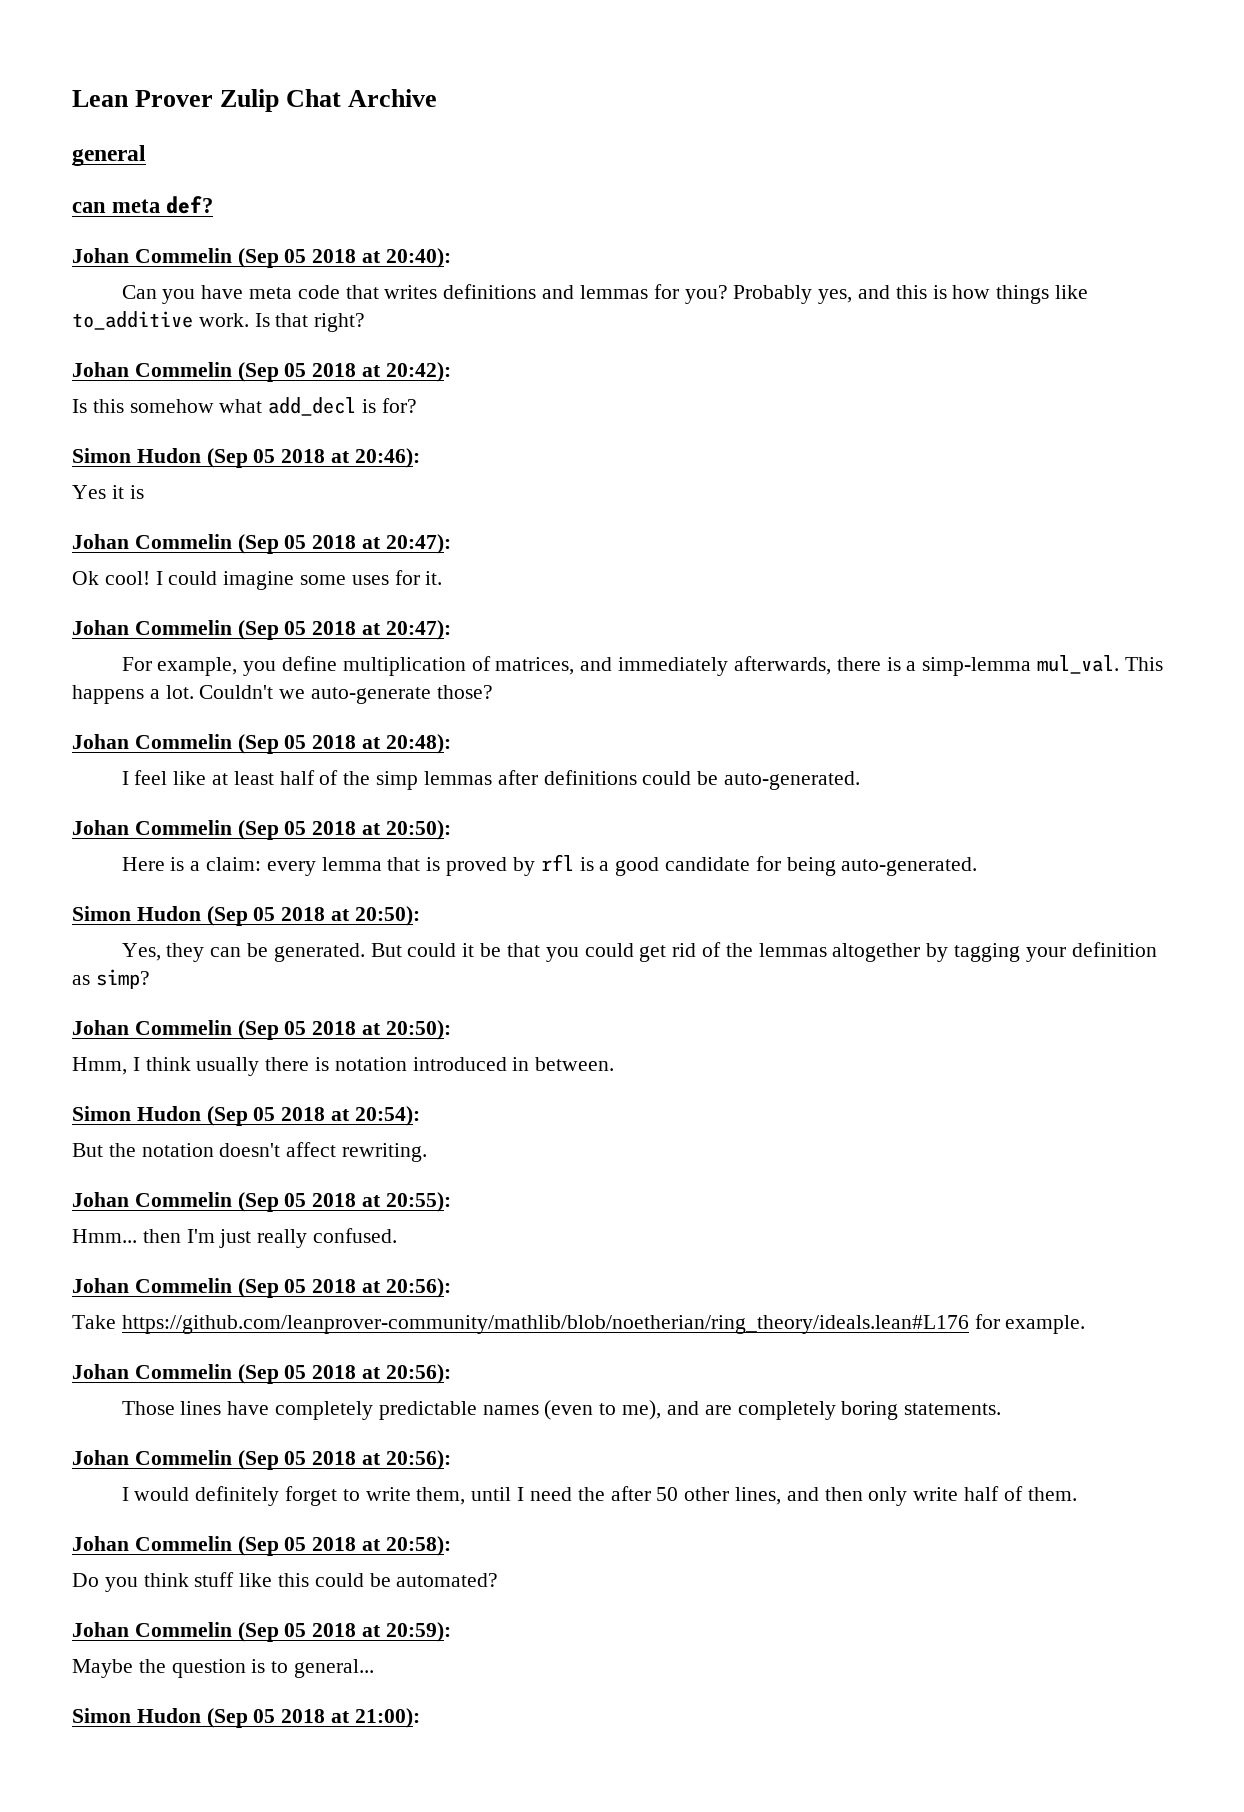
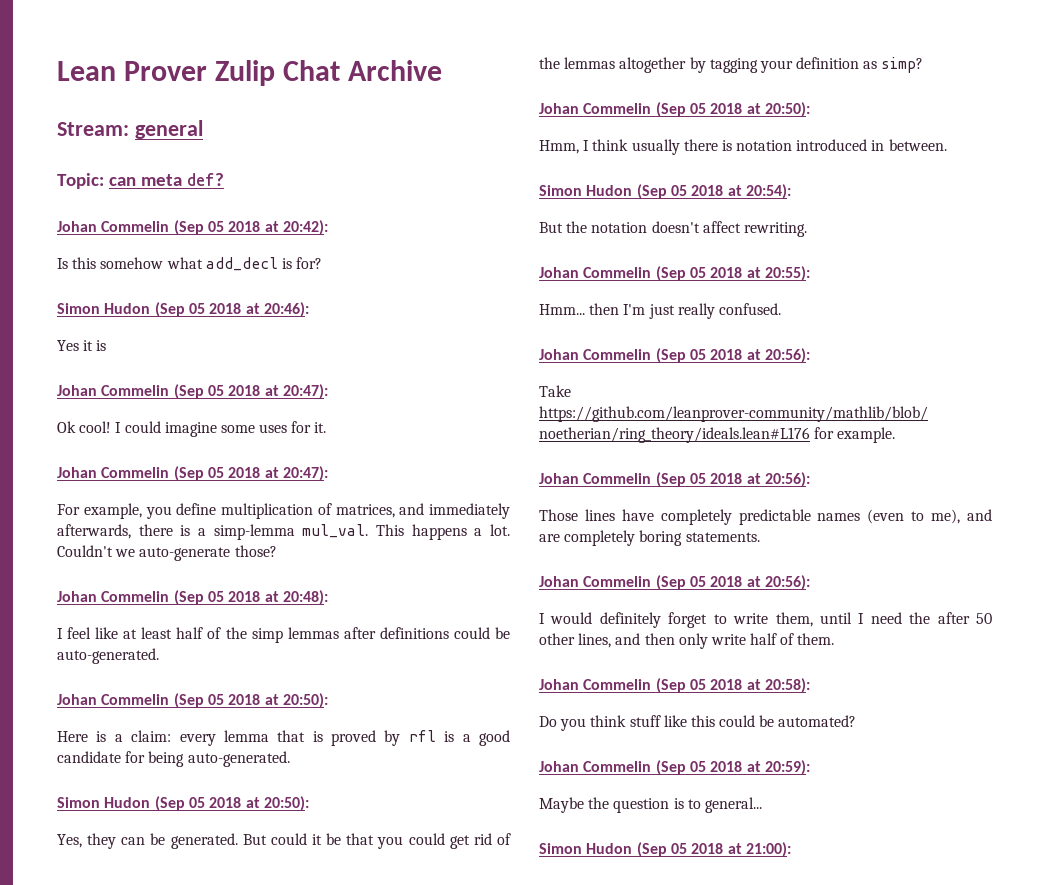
- general
+ Stream: general
- can meta def?
+ Topic: can meta def?
- Johan Commelin (Sep 05 2018 at 20:40):
- Can you have meta code that writes definitions and lemmas for you? Probably yes, and this is how things like to_additive work. Is that right?

